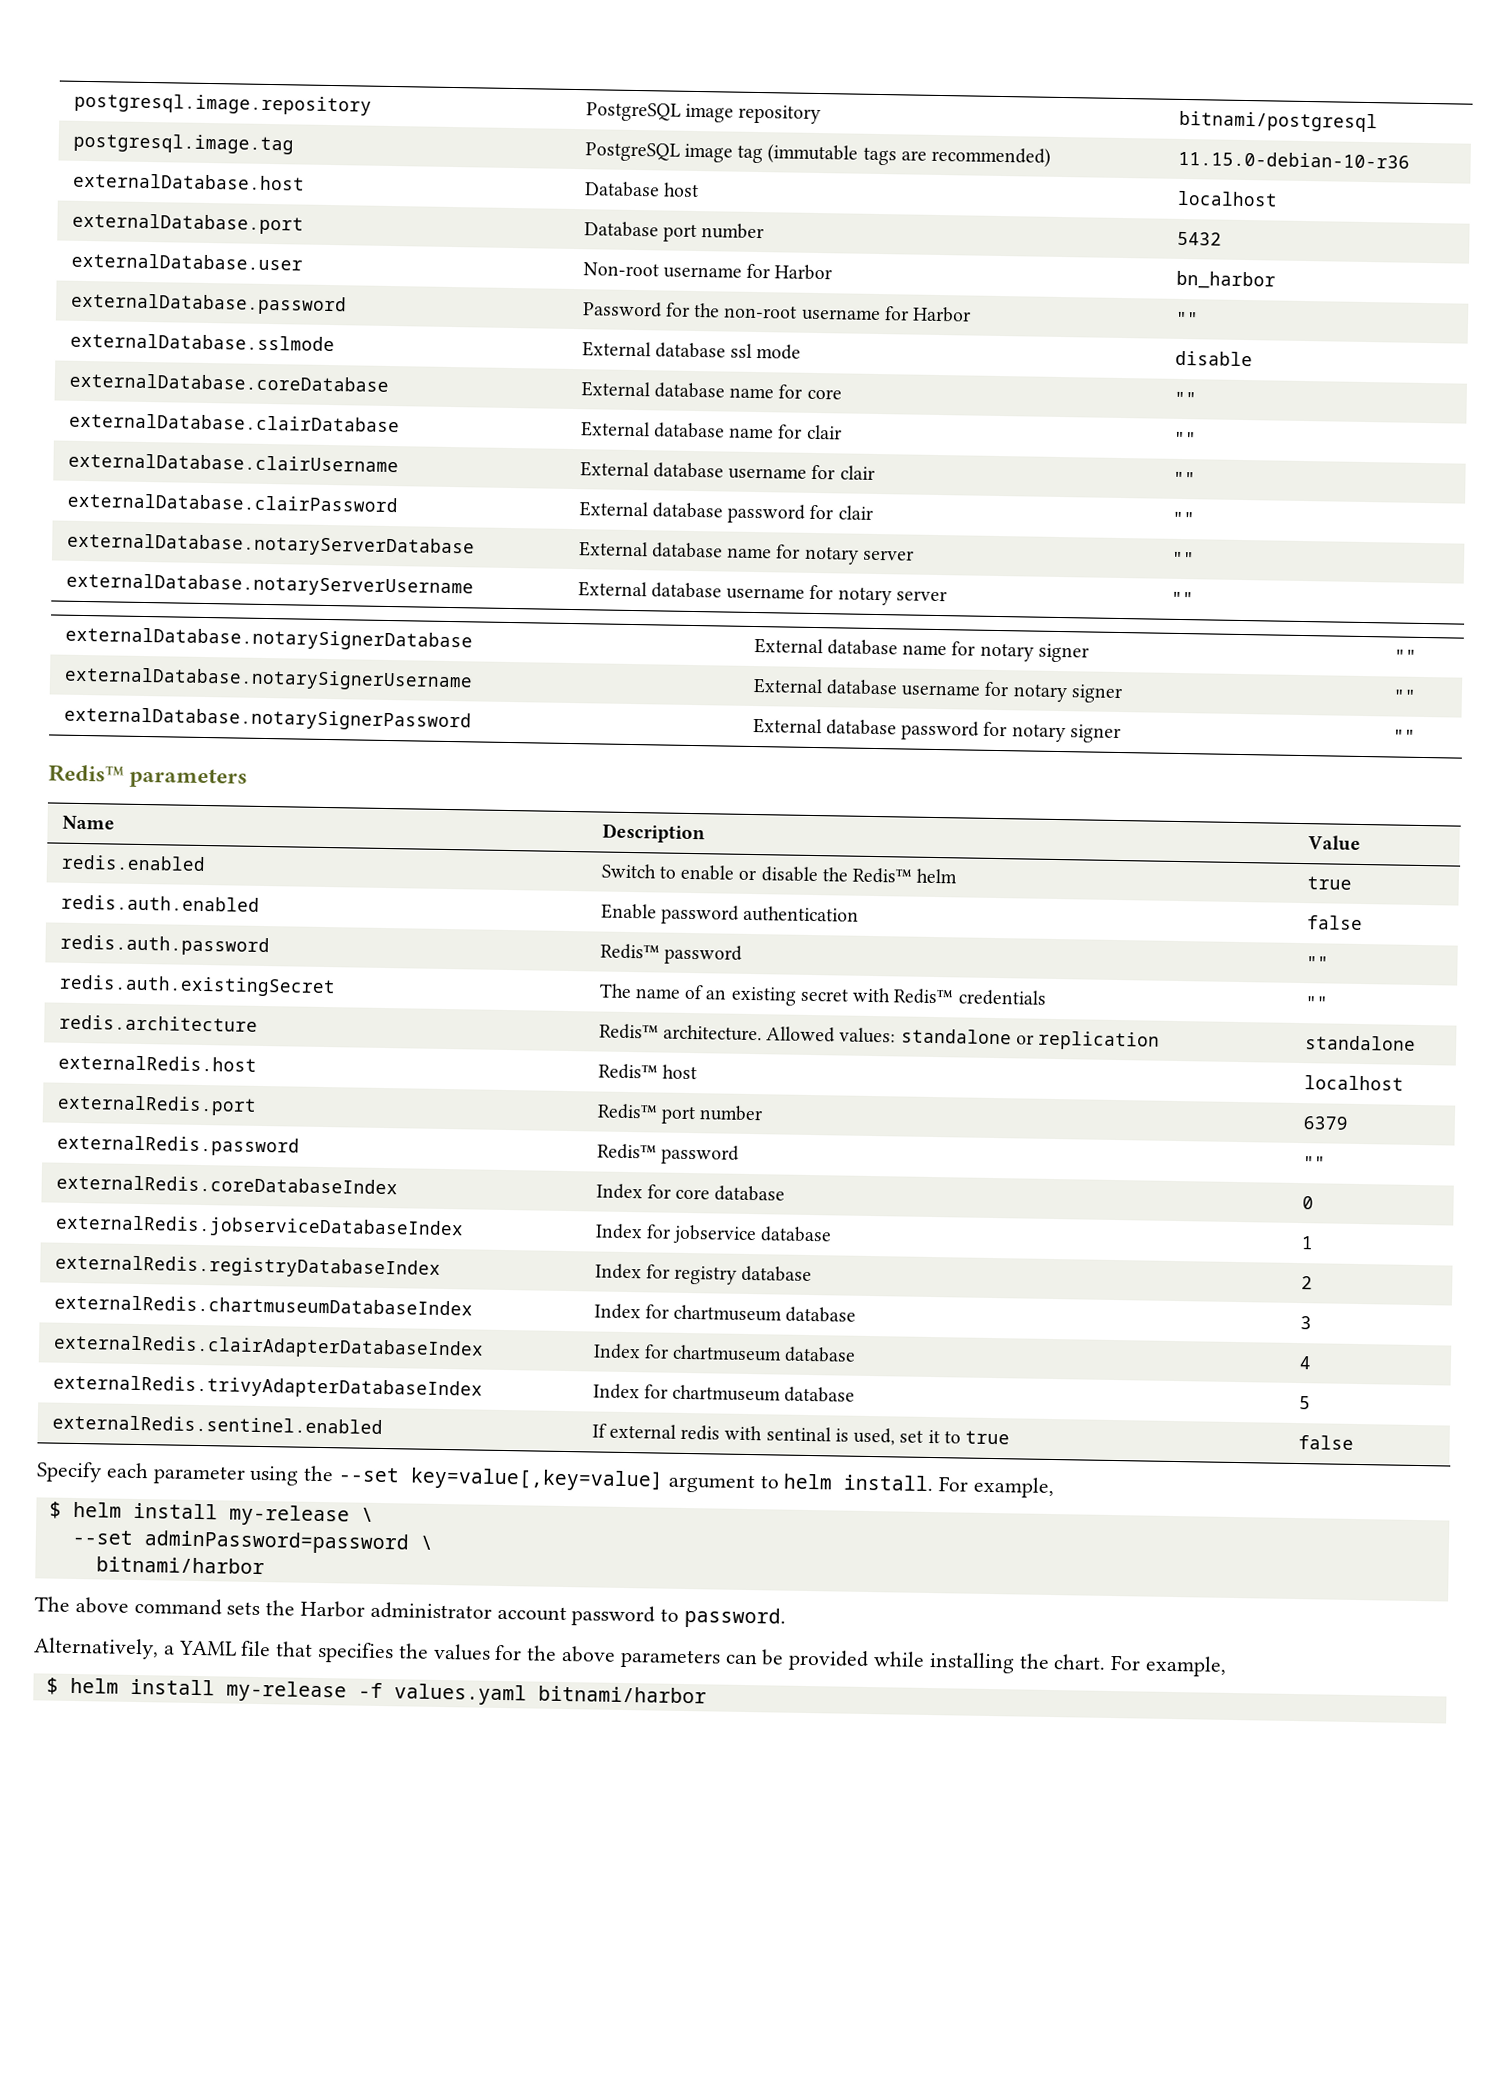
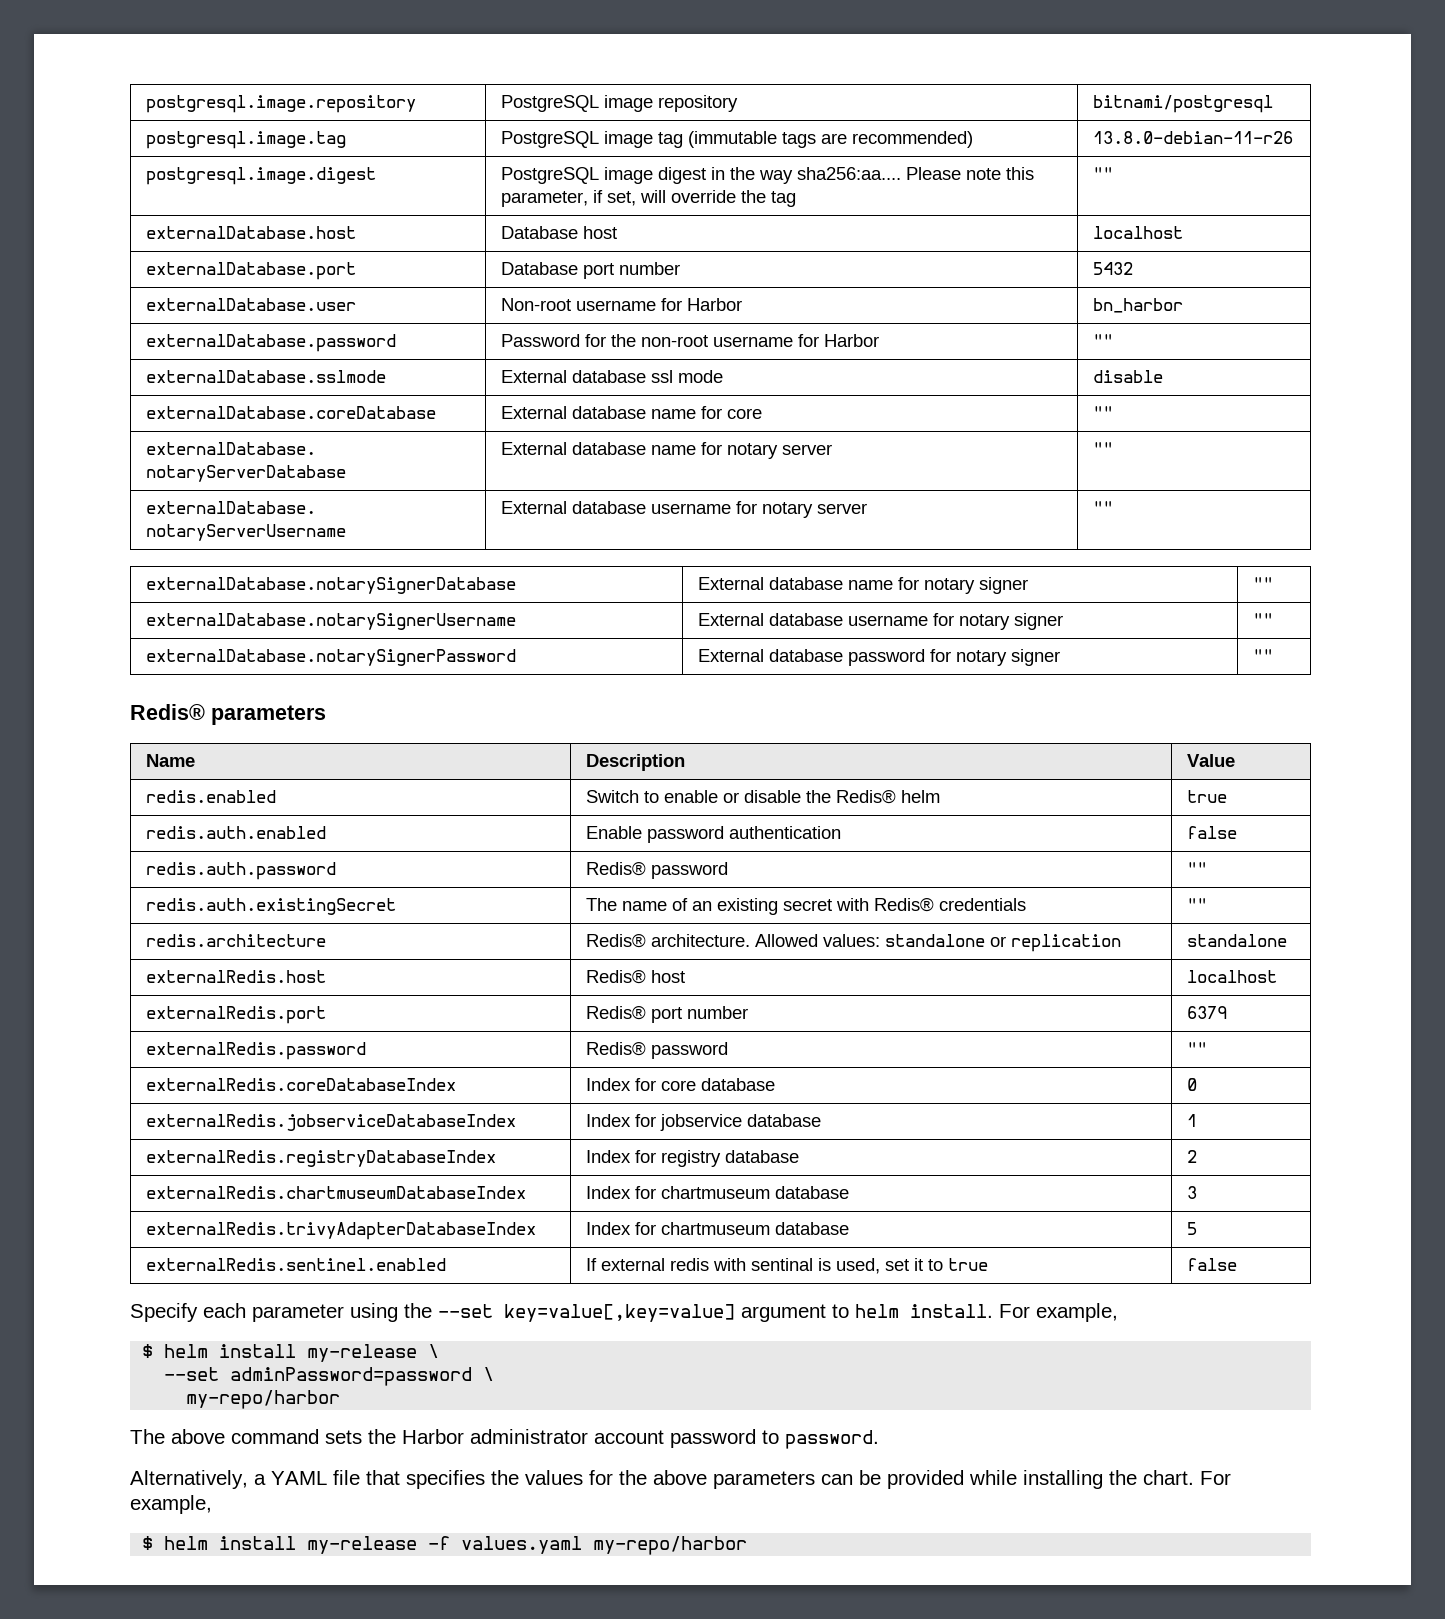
- postgresql.image.tag | PostgreSQL image tag (immutable tags are recommended) | 11.15.0-debian-10-r36
+ postgresql.image.tag | PostgreSQL image tag (immutable tags are recommended) | 13.8.0-debian-11-r26
+ postgresql.image.digest | PostgreSQL image digest in the way sha256:aa.... Please note this parameter, if set, will override the tag | ""
- externalDatabase.clairDatabase | External database name for clair | ""
- externalDatabase.clairUsername | External database username for clair | ""
- externalDatabase.clairPassword | External database password for clair | ""
- Redis™ parameters
+ Redis® parameters
- redis.enabled | Switch to enable or disable the Redis™ helm | true
+ redis.enabled | Switch to enable or disable the Redis® helm | true
- redis.auth.password | Redis™ password | ""
+ redis.auth.password | Redis® password | ""
- redis.auth.existingSecret | The name of an existing secret with Redis™ credentials | ""
+ redis.auth.existingSecret | The name of an existing secret with Redis® credentials | ""
- redis.architecture | Redis™ architecture. Allowed values: standalone or replication | standalone
+ redis.architecture | Redis® architecture. Allowed values: standalone or replication | standalone
- externalRedis.host | Redis™ host | localhost
+ externalRedis.host | Redis® host | localhost
- externalRedis.port | Redis™ port number | 6379
+ externalRedis.port | Redis® port number | 6379
- externalRedis.password | Redis™ password | ""
+ externalRedis.password | Redis® password | ""
- externalRedis.clairAdapterDatabaseIndex | Index for chartmuseum database | 4
  --set adminPassword=password \
- bitnami/harbor
+ my-repo/harbor
- $ helm install my-release -f values.yaml bitnami/harbor
+ $ helm install my-release -f values.yaml my-repo/harbor

